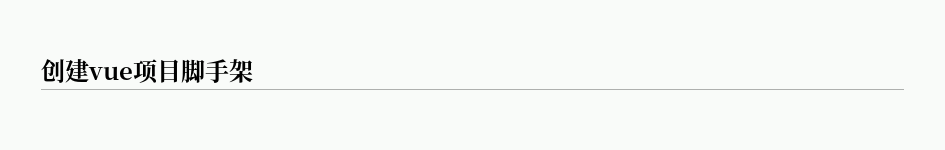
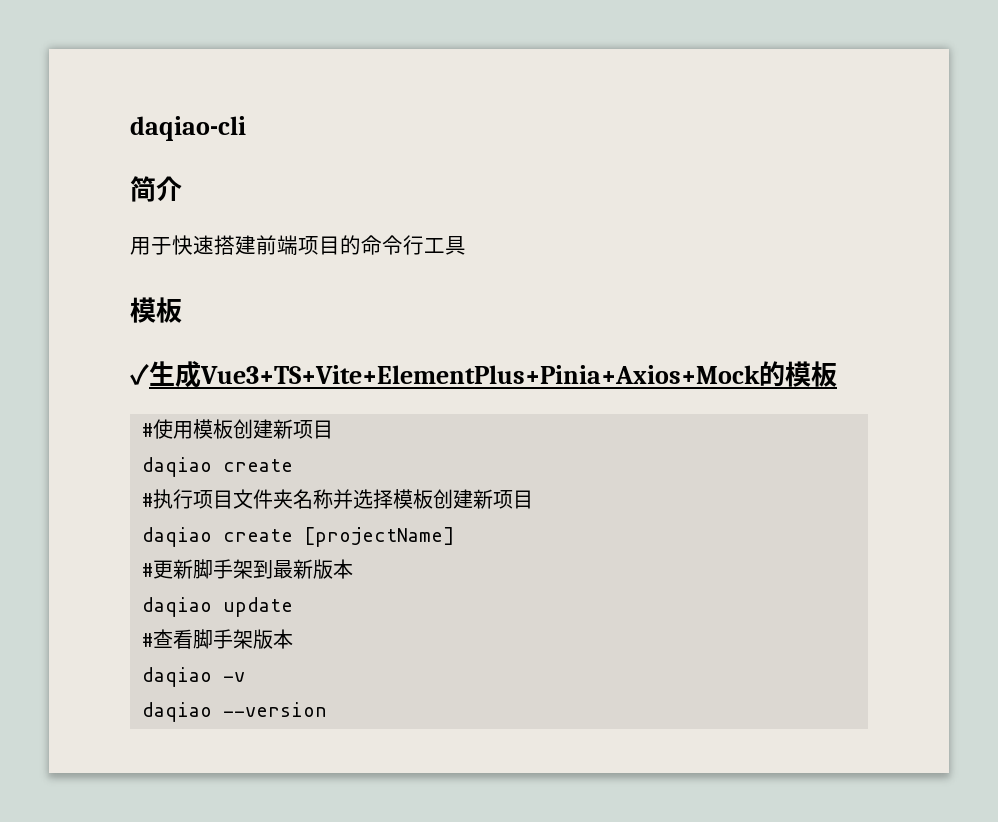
- 创建vue项目脚手架
+ daqiao-cli
+ 简介
+ 用于快速搭建前端项目的命令行工具
+ 模板
+ ✓生成Vue3+TS+Vite+ElementPlus+Pinia+Axios+Mock的模板
+ #使用模板创建新项目
+ daqiao create
+ #执行项目文件夹名称并选择模板创建新项目
+ daqiao create [projectName]
+ #更新脚手架到最新版本
+ daqiao update
+ #查看脚手架版本
+ daqiao -v
+ daqiao --version

